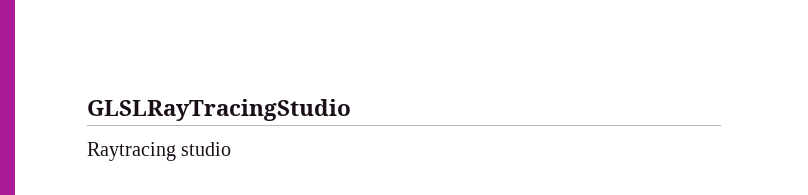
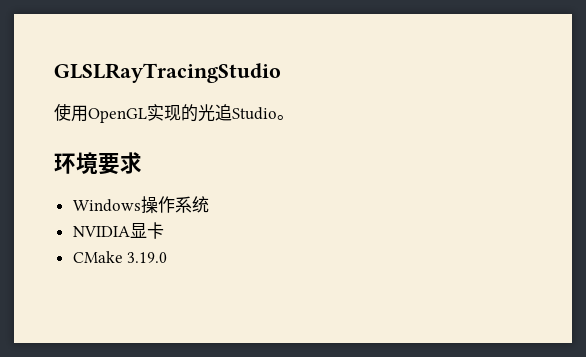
- Raytracing studio
+ 使用OpenGL实现的光追Studio。
+ 环境要求
+ Windows操作系统
+ NVIDIA显卡
+ CMake 3.19.0

